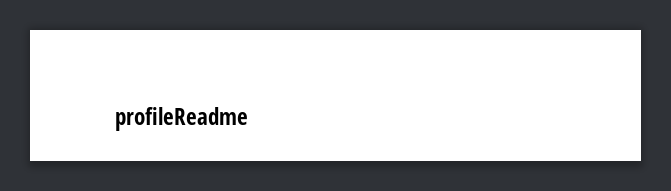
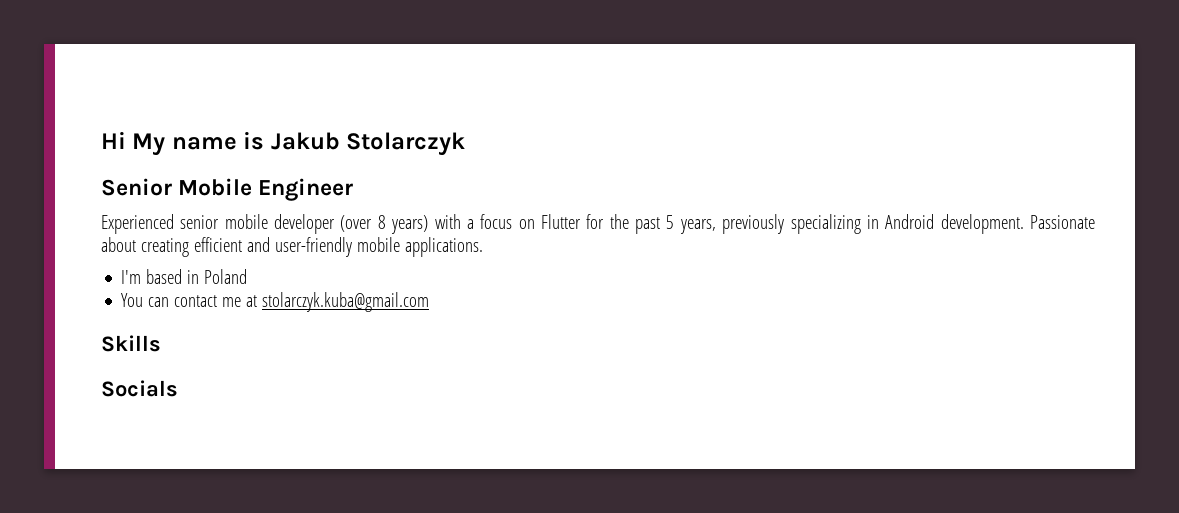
- profileReadme
+ Hi My name is Jakub Stolarczyk
+ Senior Mobile Engineer
+ Experienced senior mobile developer (over 8 years) with a focus on Flutter for the past 5 years, previously specializing in Android development. Passionate about creating efficient and user-friendly mobile applications.
+ I'm based in Poland
+ You can contact me at stolarczyk.kuba@gmail.com
+ Skills
+ Socials

